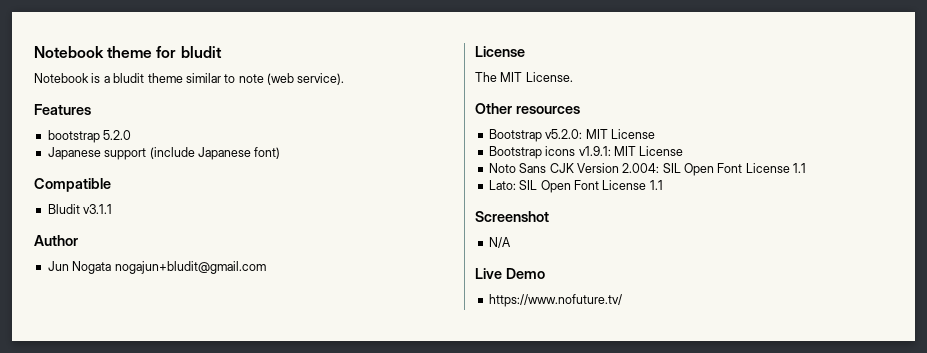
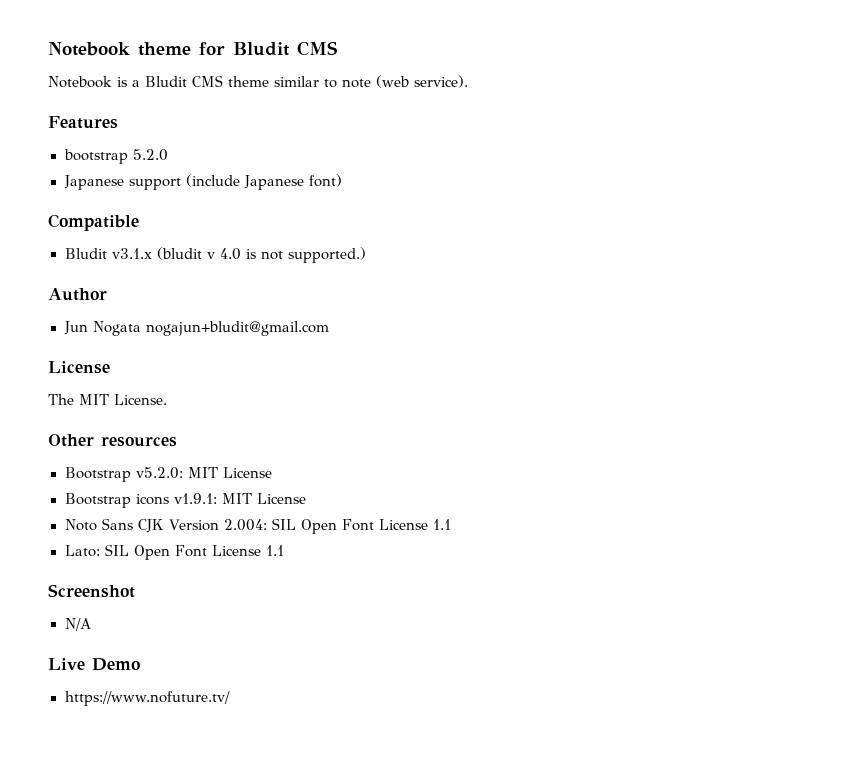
- Notebook theme for bludit
+ Notebook theme for Bludit CMS
- Notebook is a bludit theme similar to note (web service).
+ Notebook is a Bludit CMS theme similar to note (web service).
- Bludit v3.1.1
+ Bludit v3.1.x (bludit v 4.0 is not supported.)

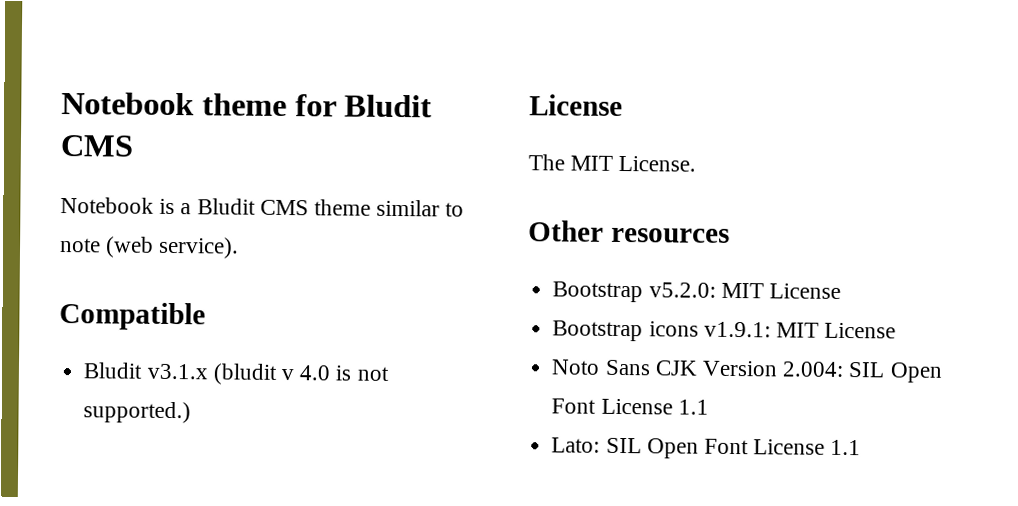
- Features
- bootstrap 5.2.0
- Japanese support (include Japanese font)
- Author
- Jun Nogata nogajun+bludit@gmail.com
- Screenshot
- N/A
- Live Demo
- https://www.nofuture.tv/

